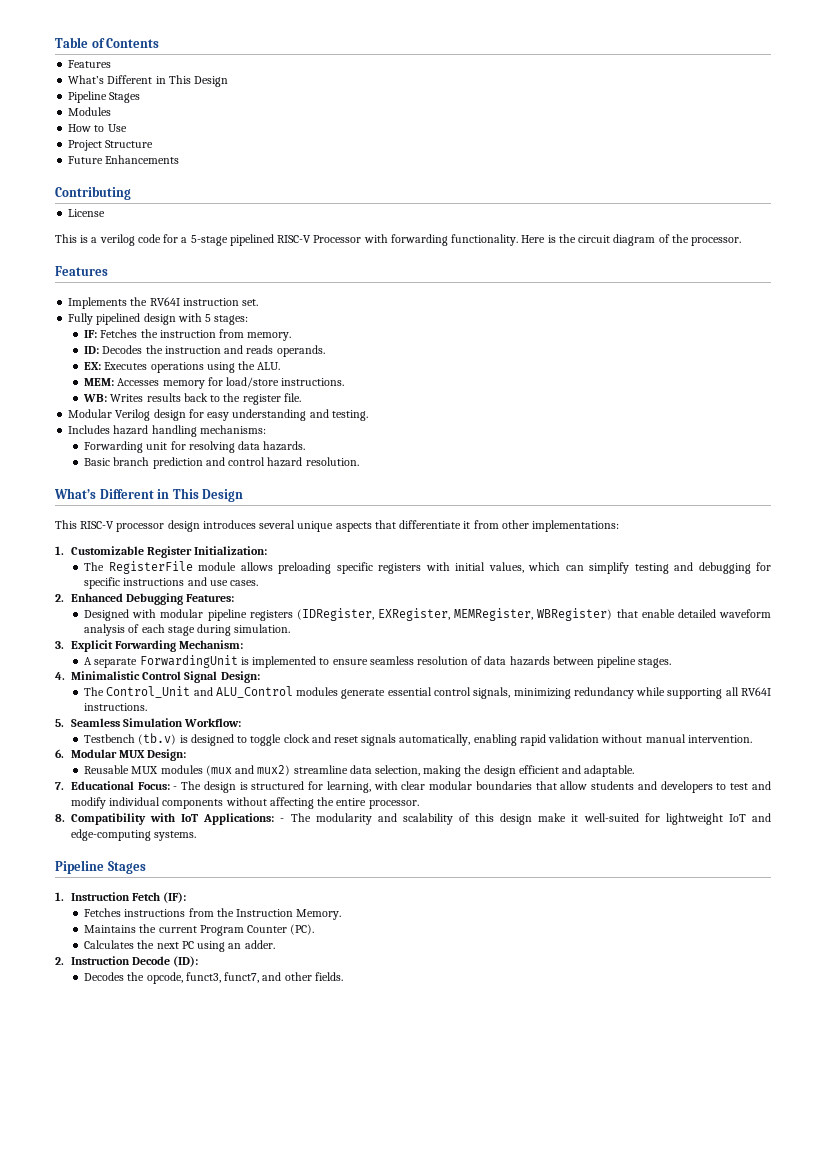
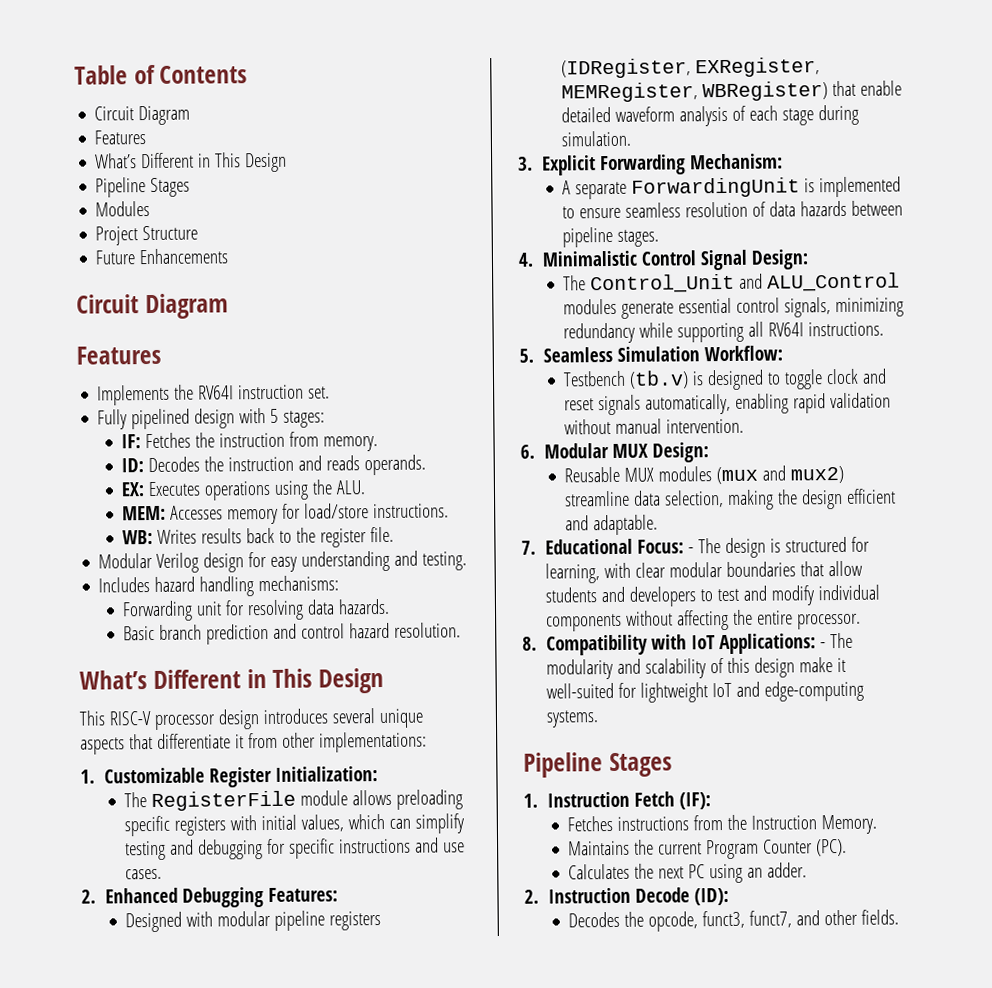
  Table of Contents
+ Circuit Diagram
- How to Use
  Future Enhancements
- Contributing
- License
- This is a verilog code for a 5-stage pipelined RISC-V Processor with forwarding functionality. Here is the circuit diagram of the processor.
+ Circuit Diagram

